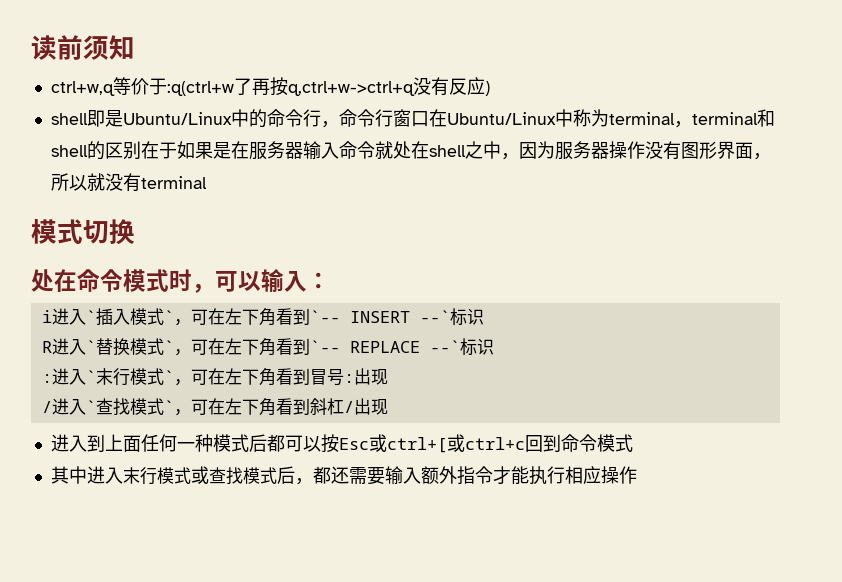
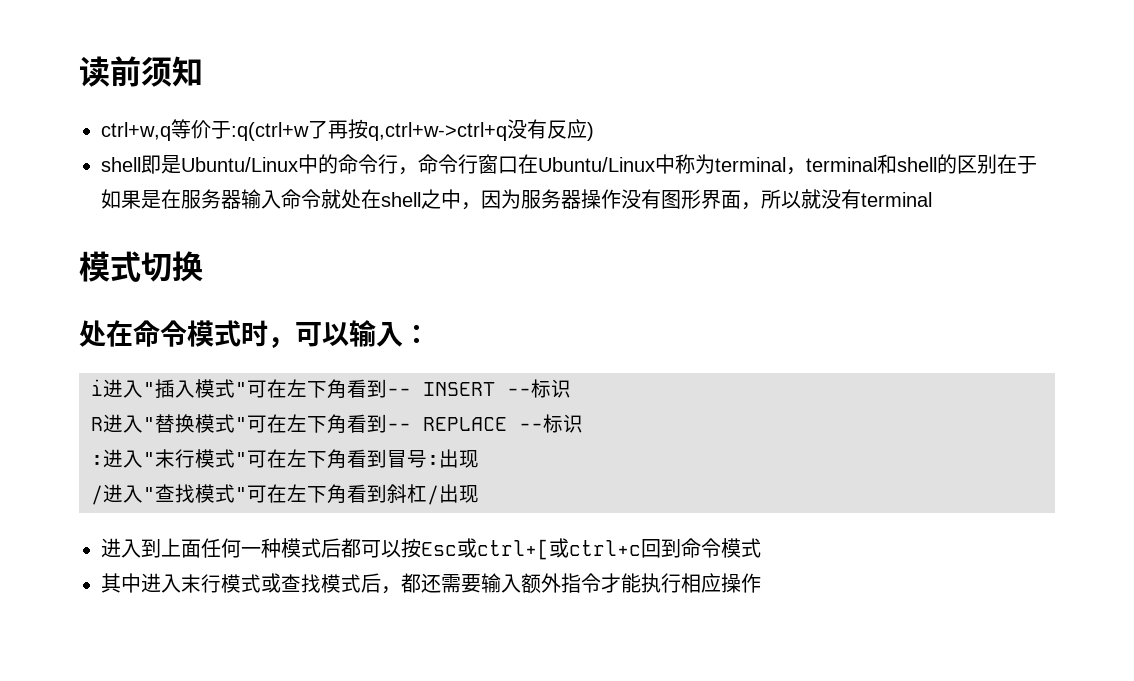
- i进入`插入模式`，可在左下角看到`-- INSERT --`标识
+ i进入"插入模式"可在左下角看到-- INSERT --标识
- R进入`替换模式`，可在左下角看到`-- REPLACE --`标识
+ R进入"替换模式"可在左下角看到-- REPLACE --标识
- :进入`末行模式`，可在左下角看到冒号:出现
+ :进入"末行模式"可在左下角看到冒号:出现
- /进入`查找模式`，可在左下角看到斜杠/出现
+ /进入"查找模式"可在左下角看到斜杠/出现

